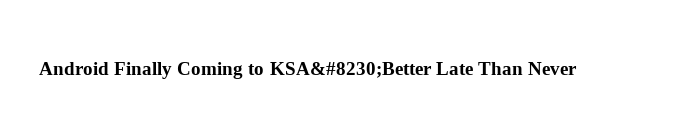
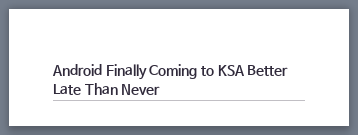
- Android Finally Coming to KSA&#8230;Better Late Than Never
+ Android Finally Coming to KSA Better Late Than Never

